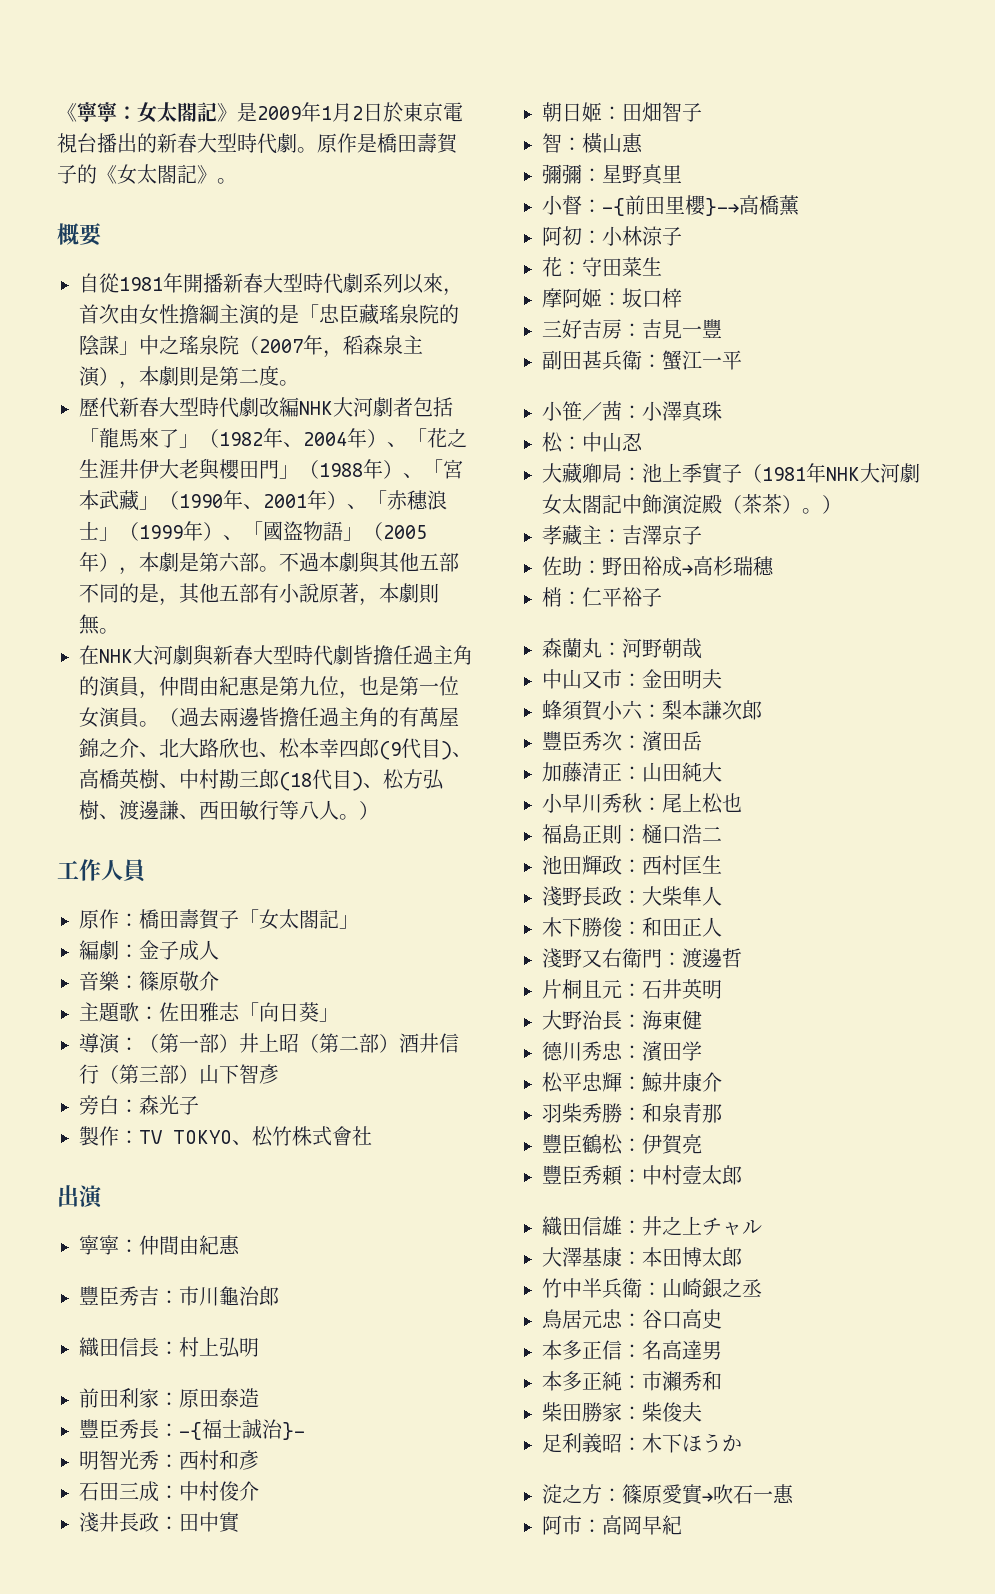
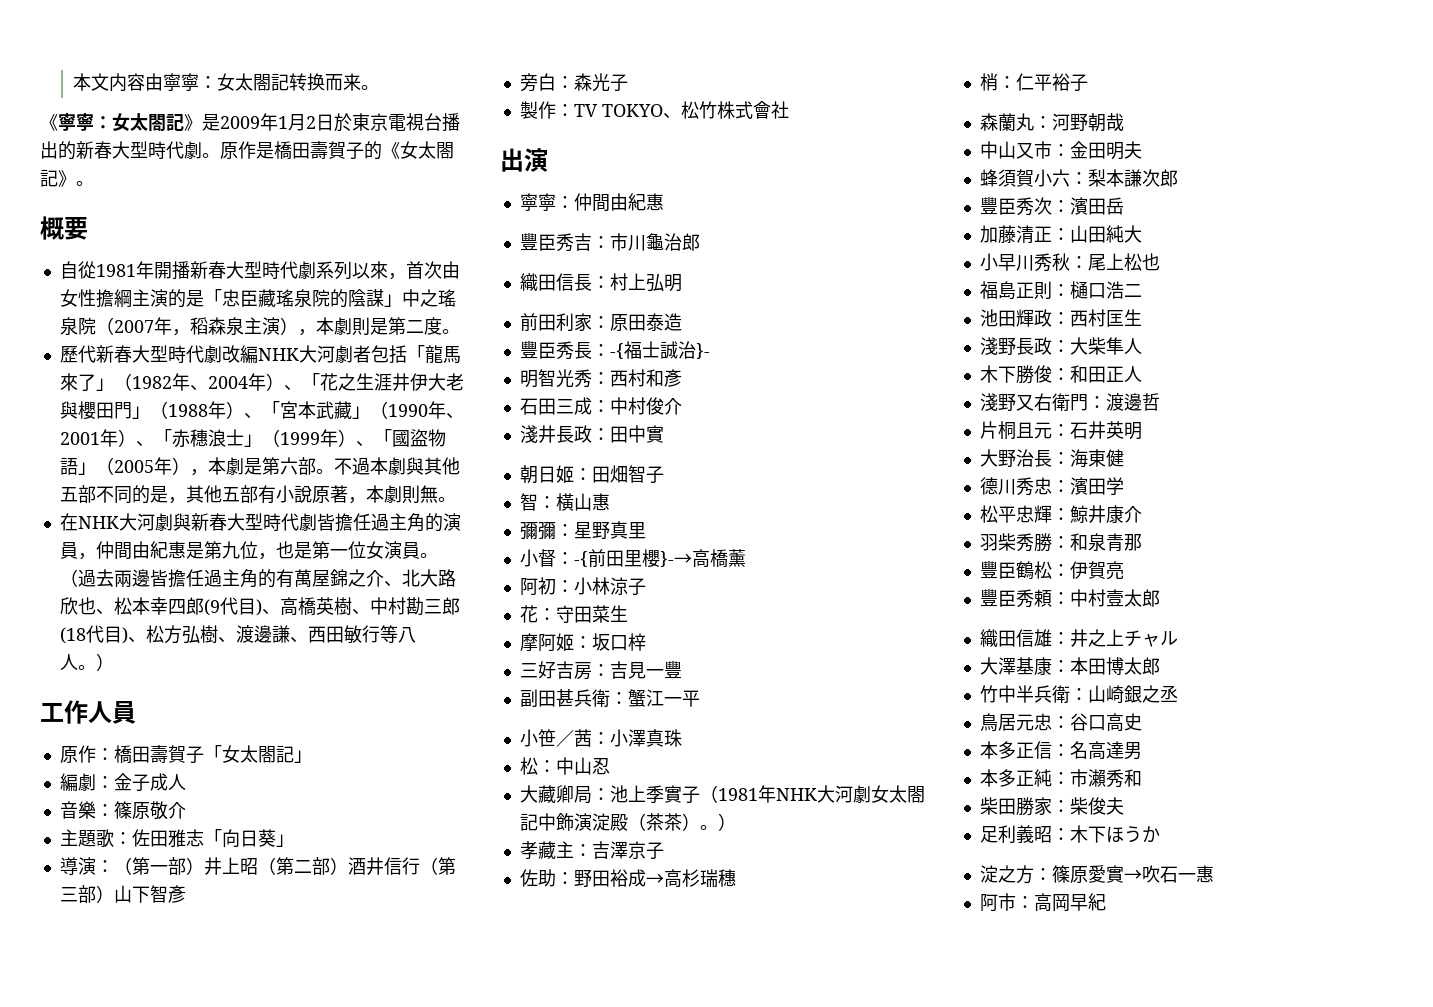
+ 本文内容由寧寧：女太閤記转换而来。

